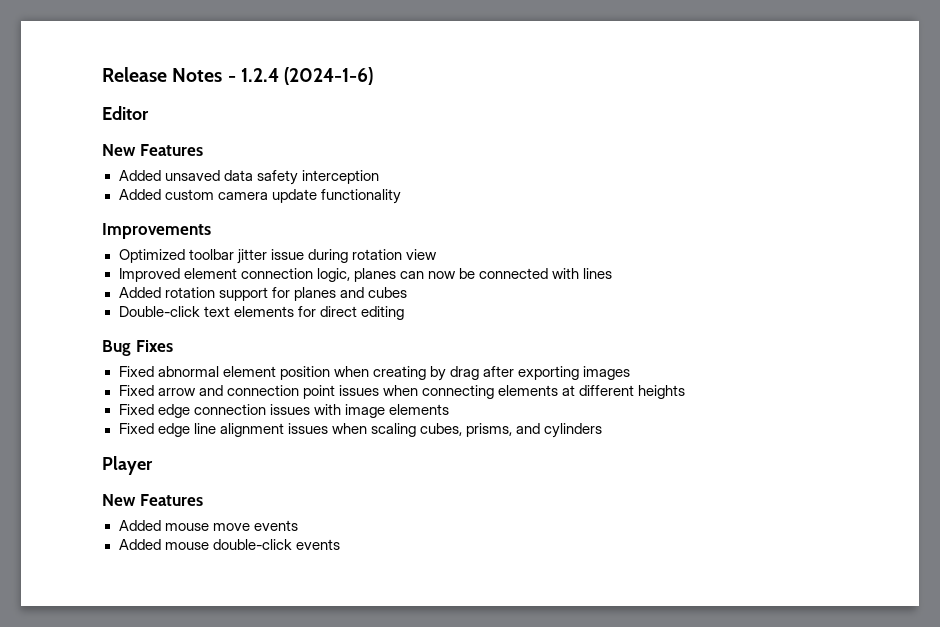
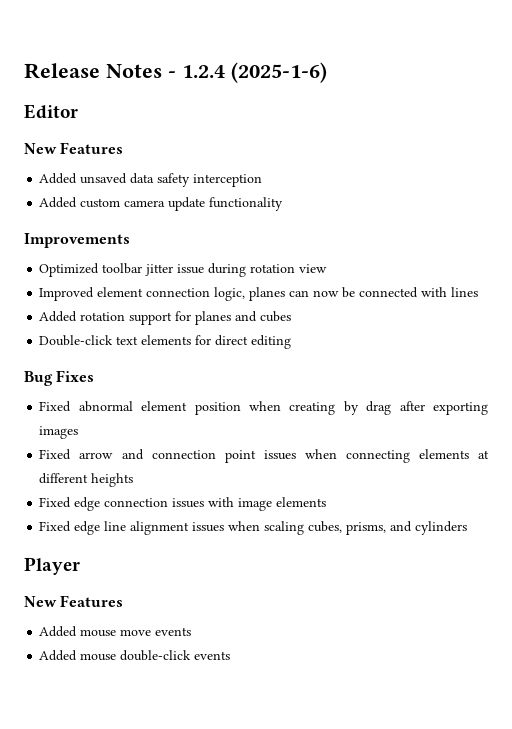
- Release Notes - 1.2.4 (2024-1-6)
+ Release Notes - 1.2.4 (2025-1-6)

